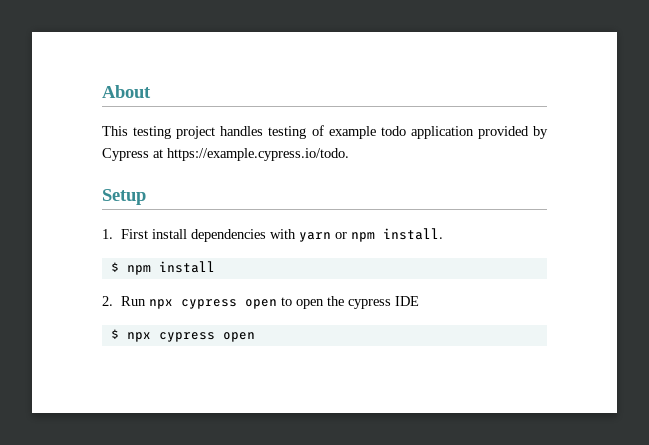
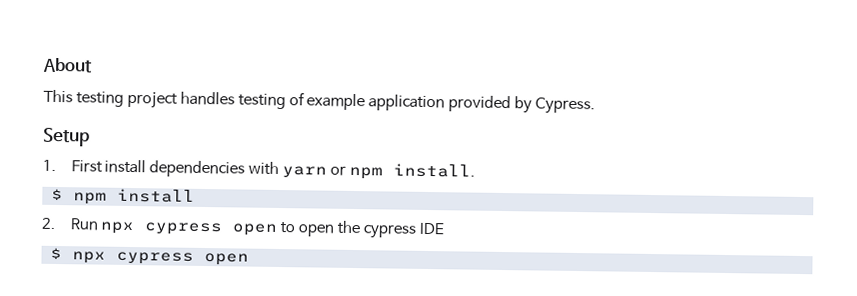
- This testing project handles testing of example todo application provided by Cypress at https://example.cypress.io/todo.
+ This testing project handles testing of example application provided by Cypress.

